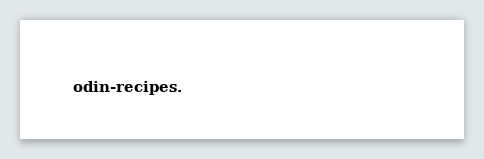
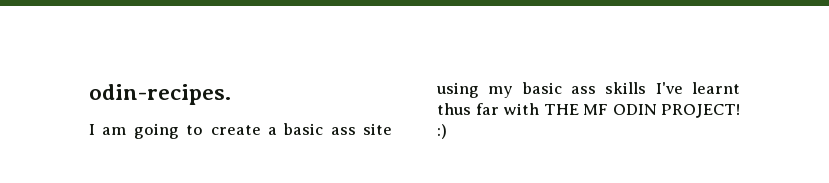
+ I am going to create a basic ass site using my basic ass skills I've learnt thus far with THE MF ODIN PROJECT! :)

